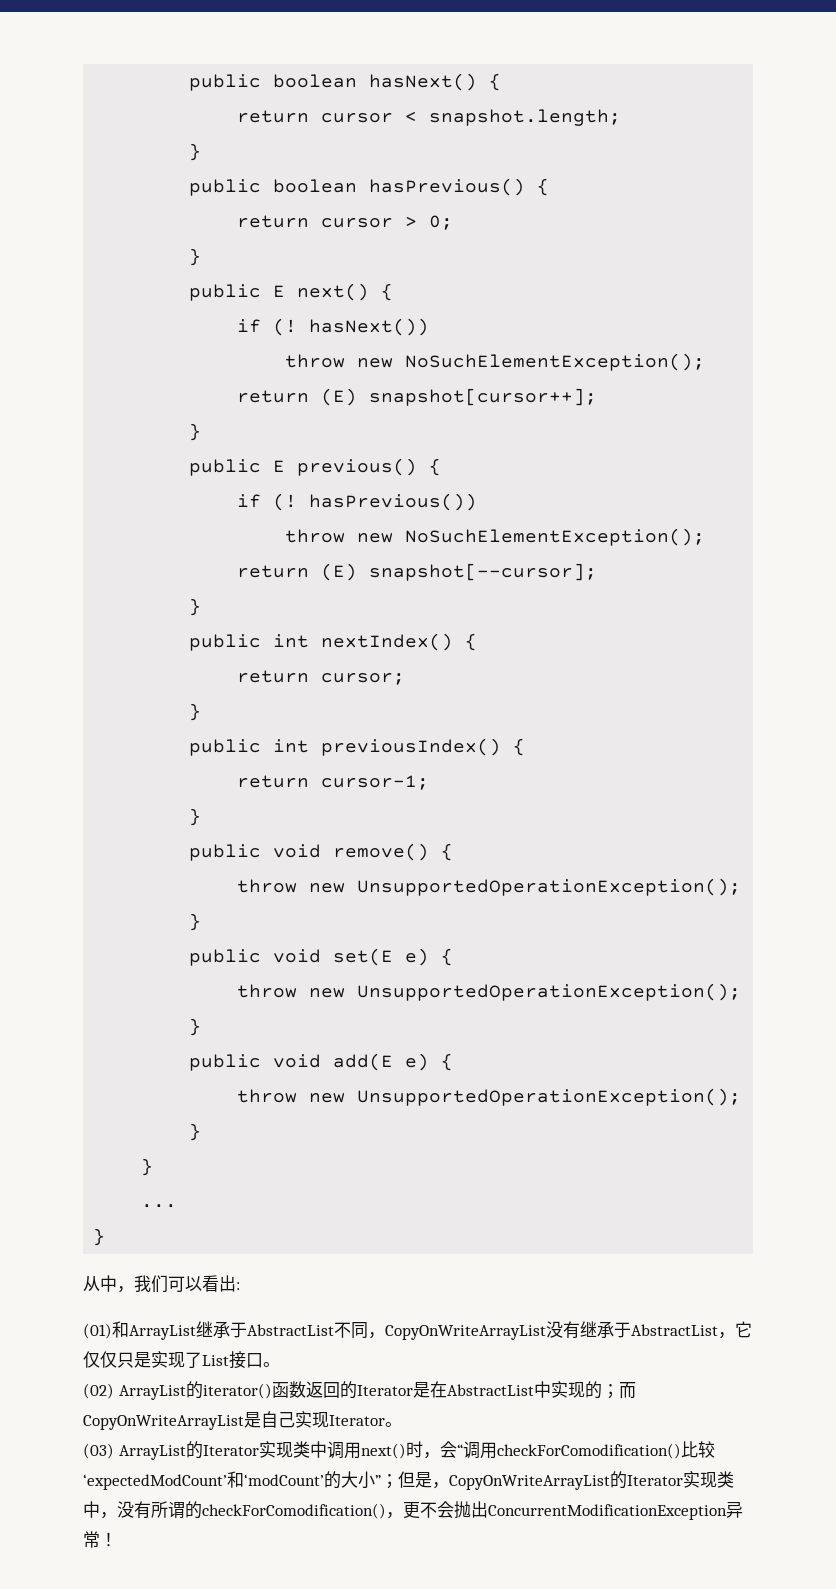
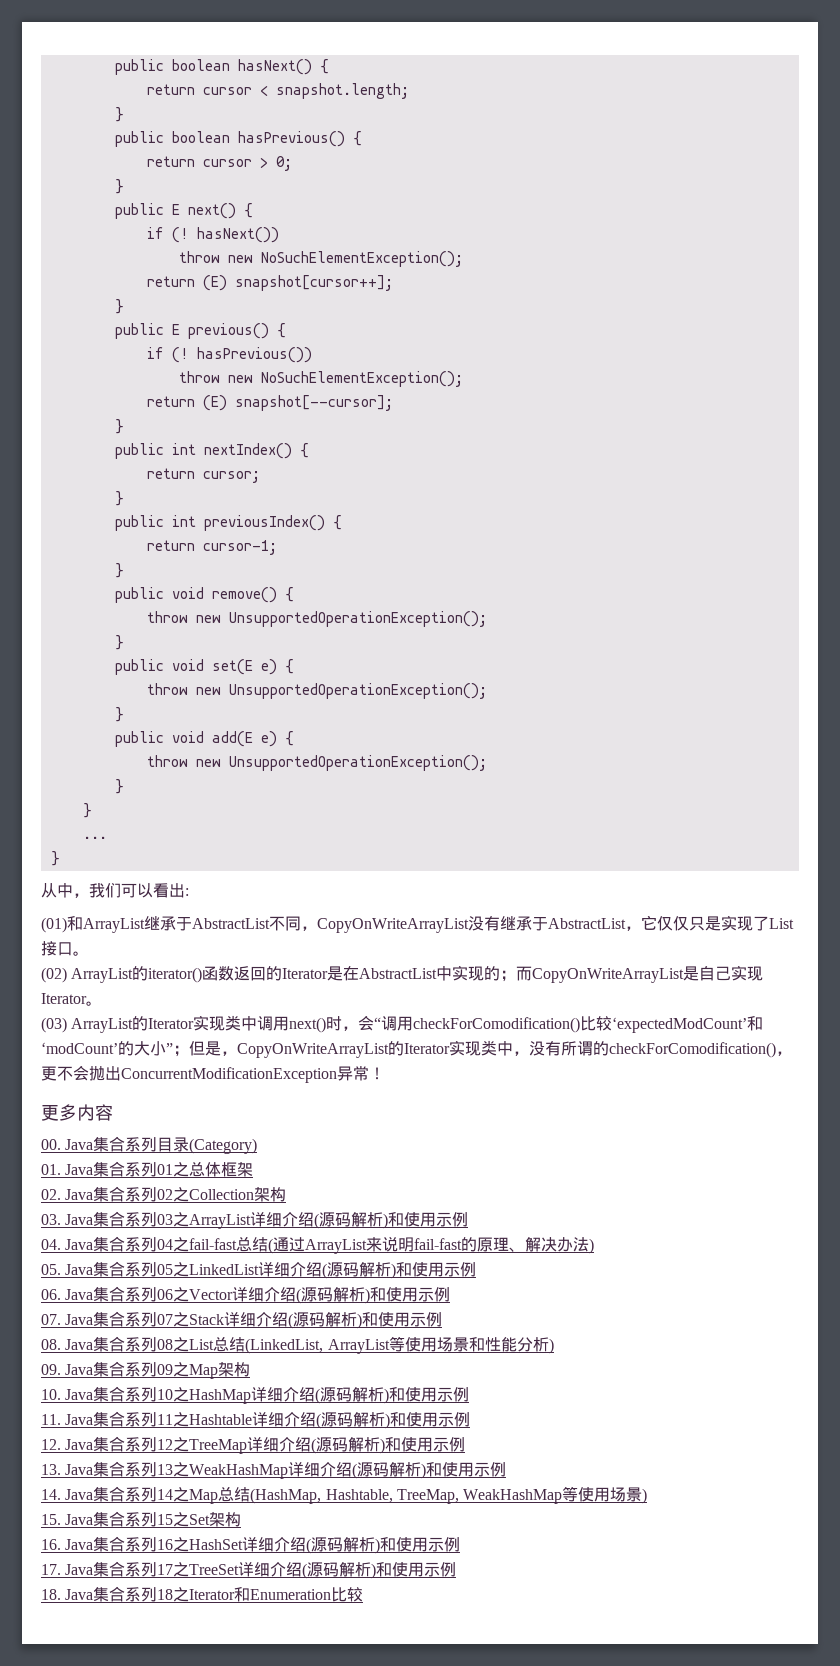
+ 更多内容
+ 00. Java集合系列目录(Category)
+ 01. Java集合系列01之总体框架
+ 02. Java集合系列02之Collection架构
+ 03. Java集合系列03之ArrayList详细介绍(源码解析)和使用示例
+ 04. Java集合系列04之fail-fast总结(通过ArrayList来说明fail-fast的原理、解决办法)
+ 05. Java集合系列05之LinkedList详细介绍(源码解析)和使用示例
+ 06. Java集合系列06之Vector详细介绍(源码解析)和使用示例
+ 07. Java集合系列07之Stack详细介绍(源码解析)和使用示例
+ 08. Java集合系列08之List总结(LinkedList, ArrayList等使用场景和性能分析)
+ 09. Java集合系列09之Map架构
+ 10. Java集合系列10之HashMap详细介绍(源码解析)和使用示例
+ 11. Java集合系列11之Hashtable详细介绍(源码解析)和使用示例
+ 12. Java集合系列12之TreeMap详细介绍(源码解析)和使用示例
+ 13. Java集合系列13之WeakHashMap详细介绍(源码解析)和使用示例
+ 14. Java集合系列14之Map总结(HashMap, Hashtable, TreeMap, WeakHashMap等使用场景)
+ 15. Java集合系列15之Set架构
+ 16. Java集合系列16之HashSet详细介绍(源码解析)和使用示例
+ 17. Java集合系列17之TreeSet详细介绍(源码解析)和使用示例
+ 18. Java集合系列18之Iterator和Enumeration比较

